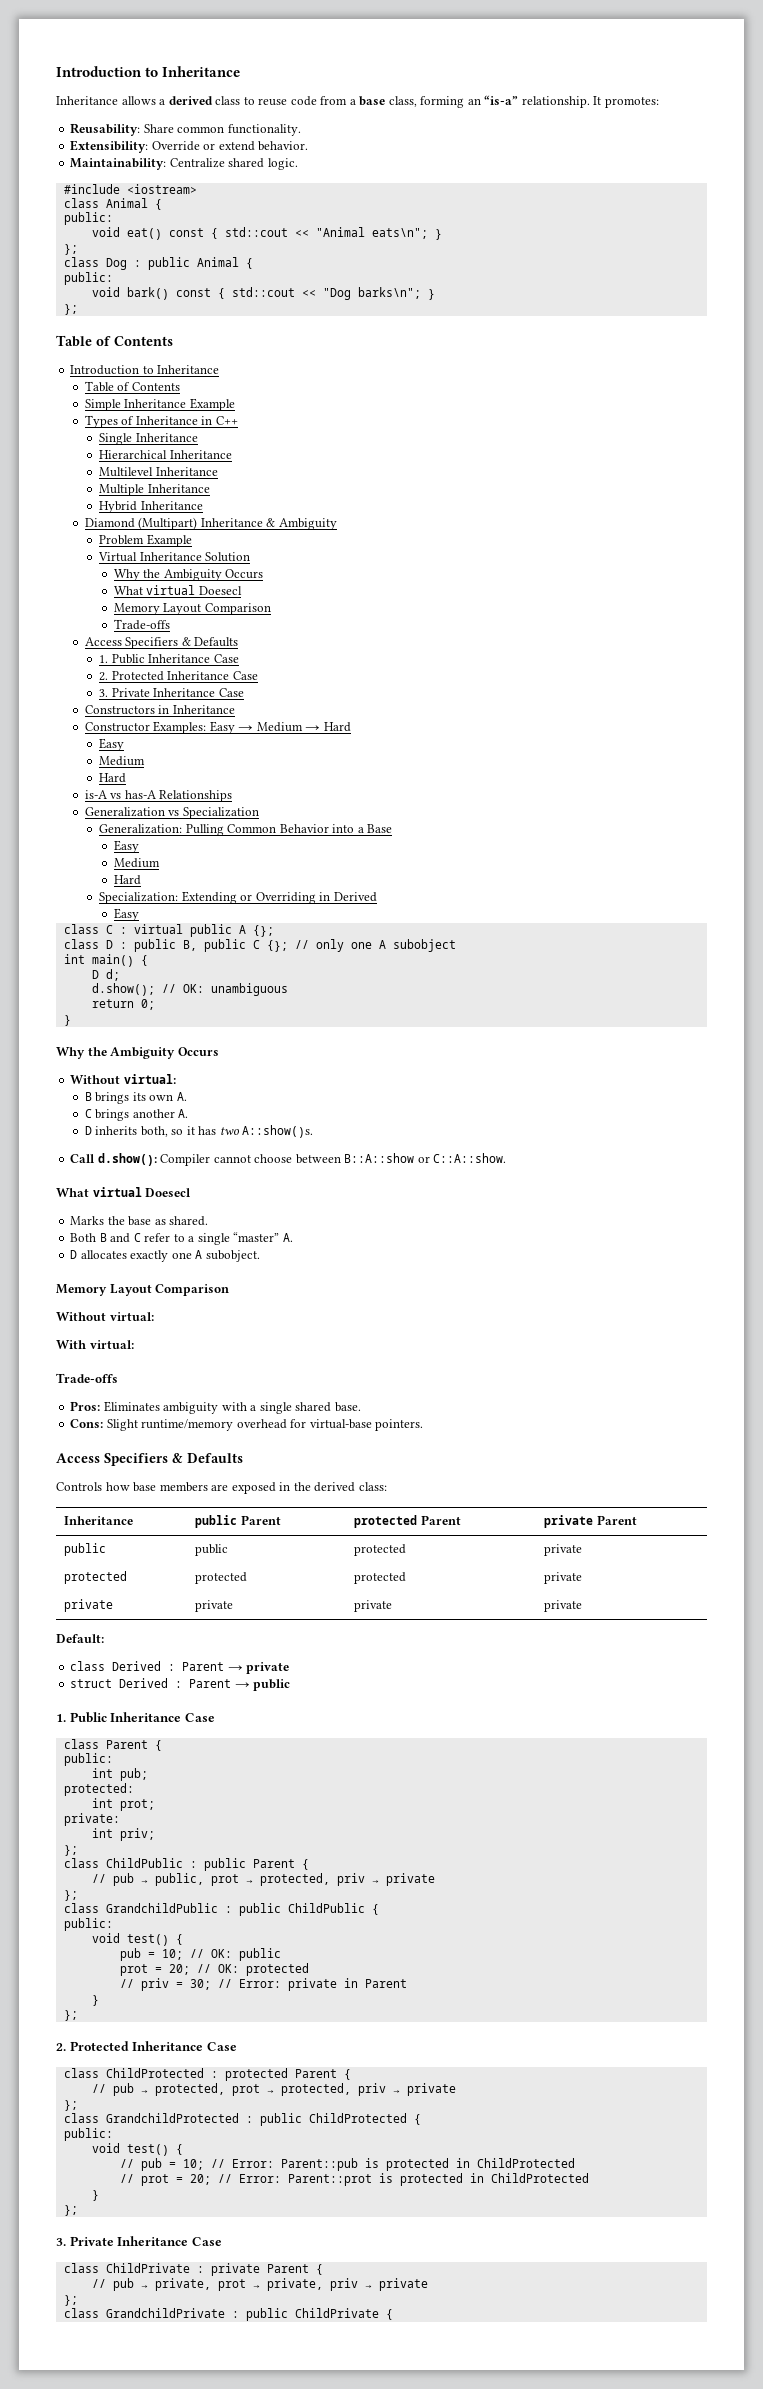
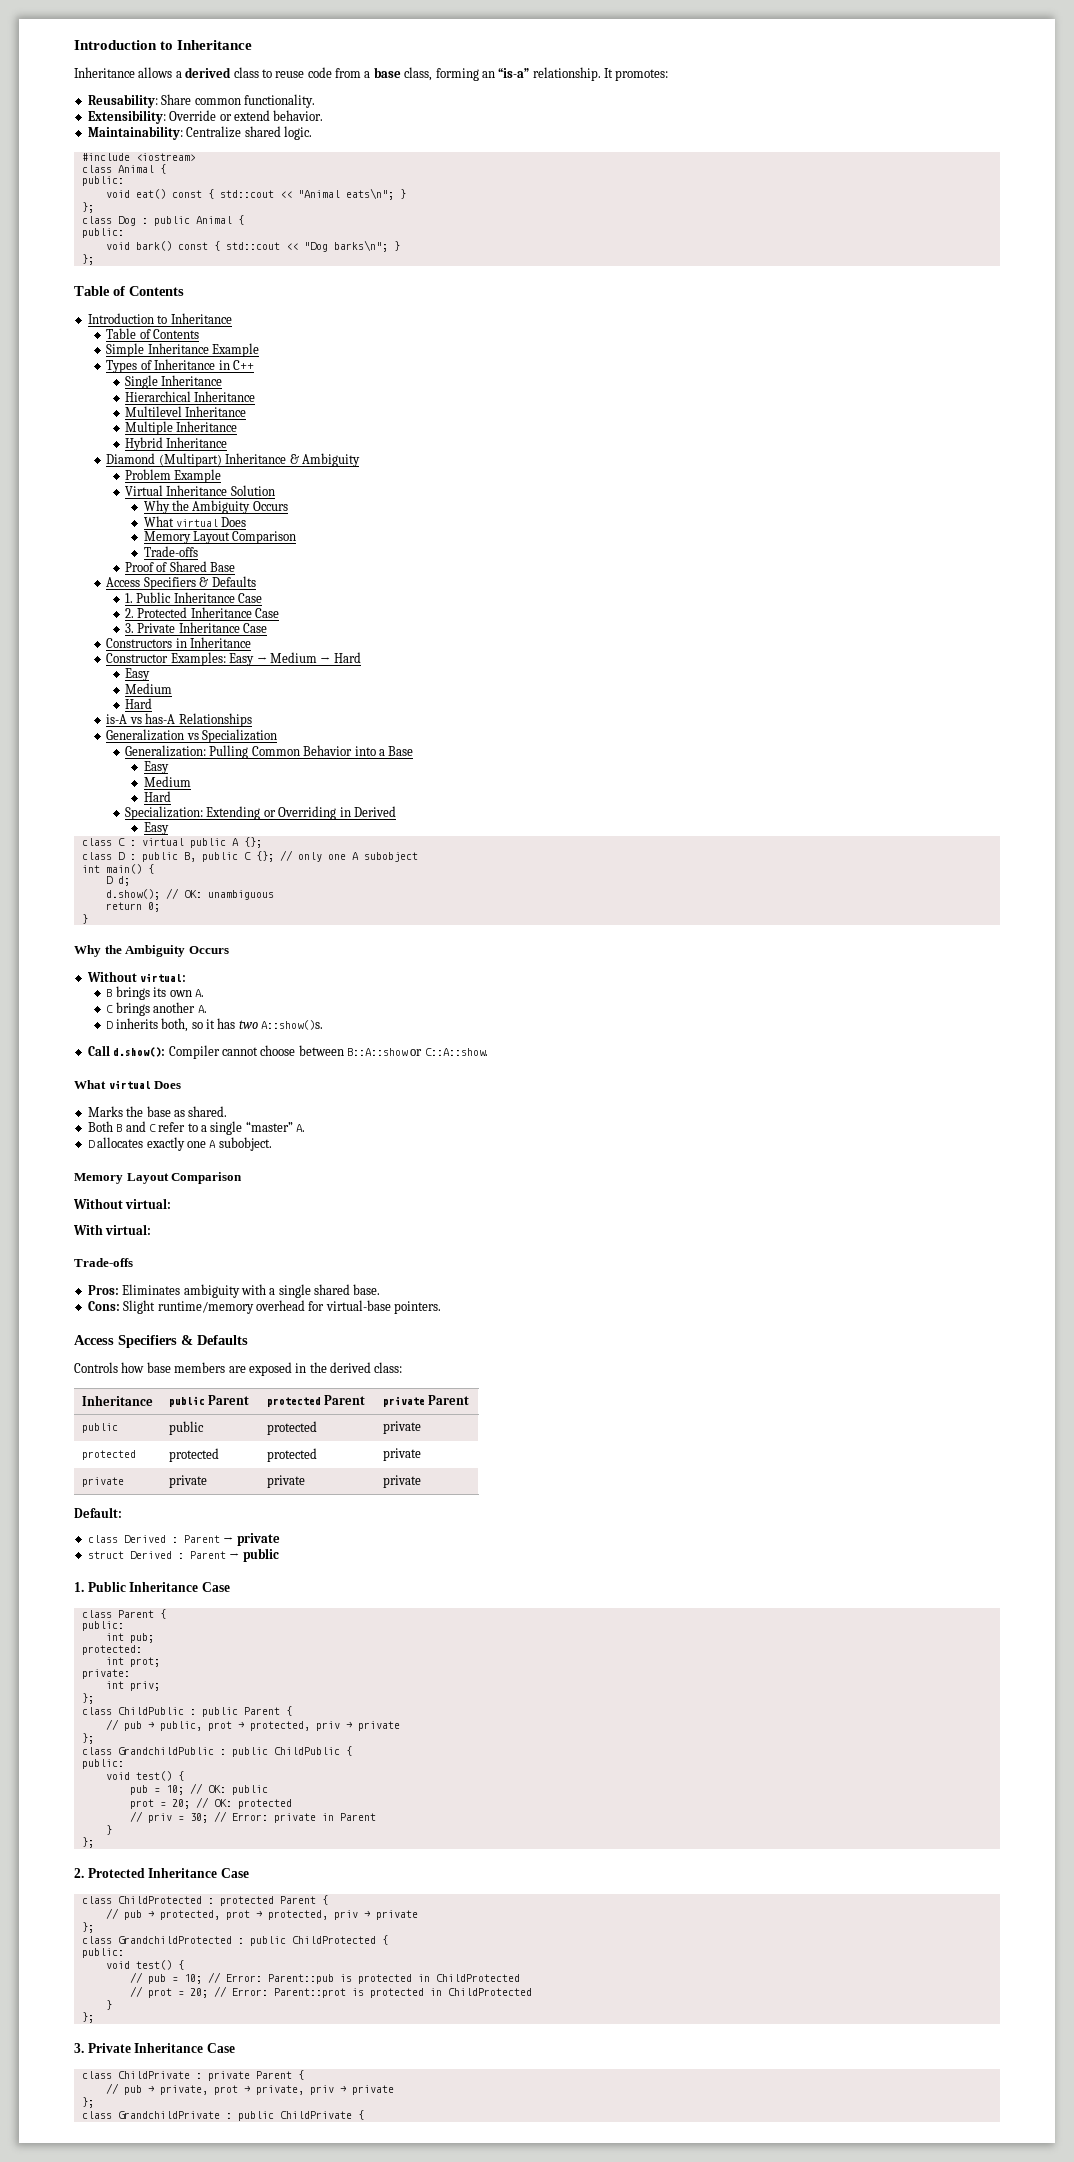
  Virtual Inheritance Solution
  Why the Ambiguity Occurs
- What virtual Doesecl
+ What virtual Does
+ Proof of Shared Base
  Call d.show(): Compiler cannot choose between B::A::show or C::A::show.
- What virtual Doesecl
+ What virtual Does

